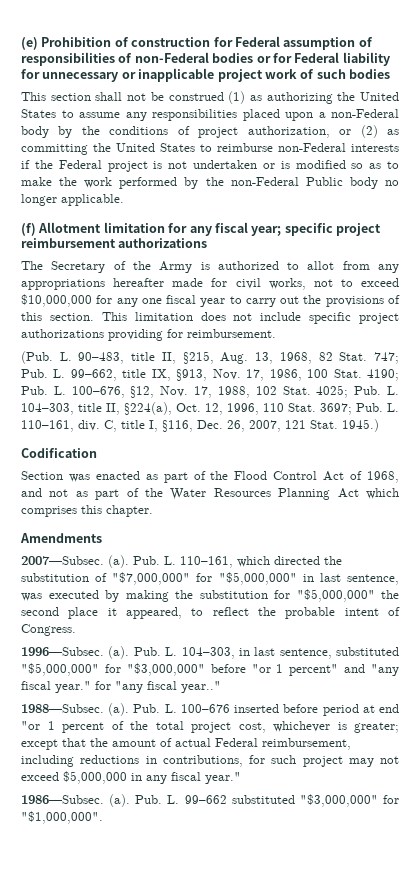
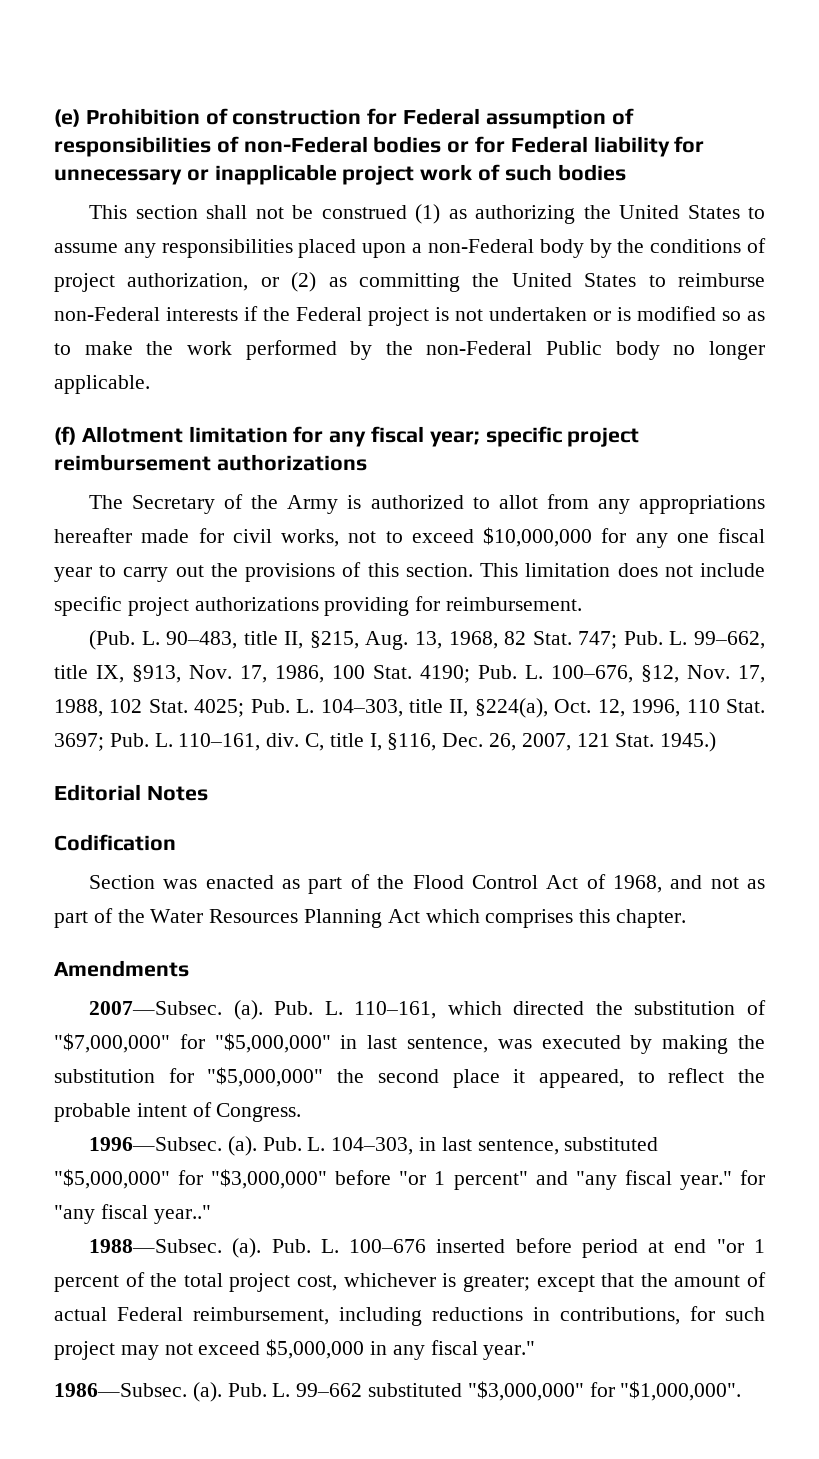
+ Editorial Notes

